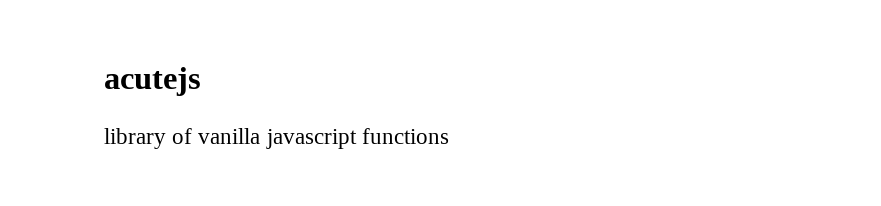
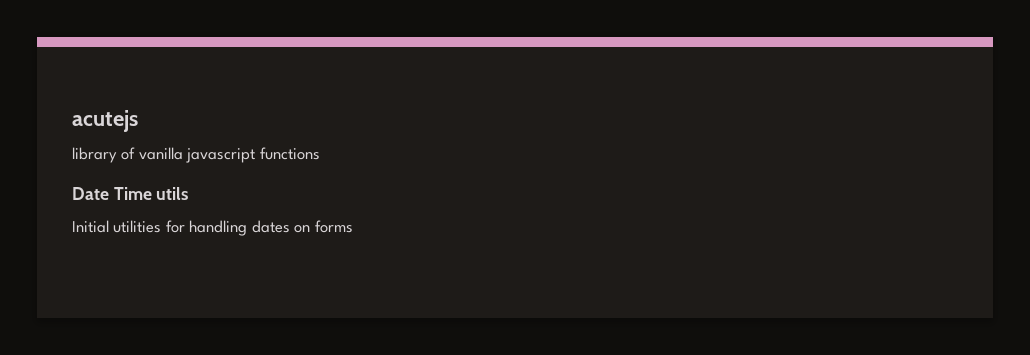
+ Date Time utils
+ Initial utilities for handling dates on forms

